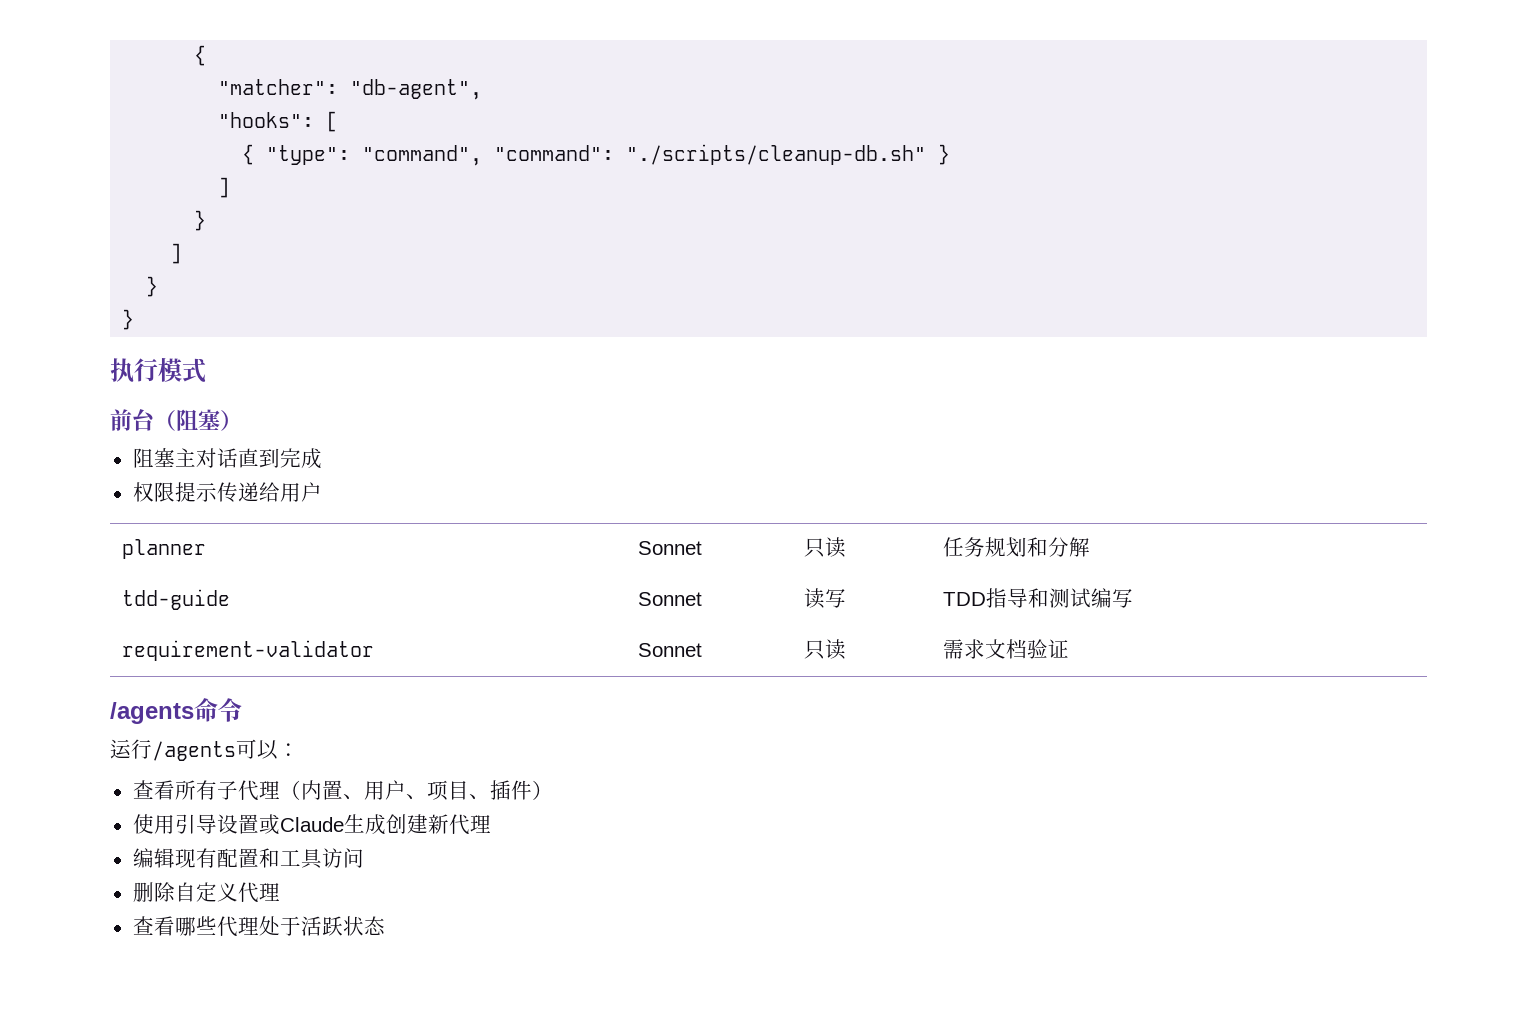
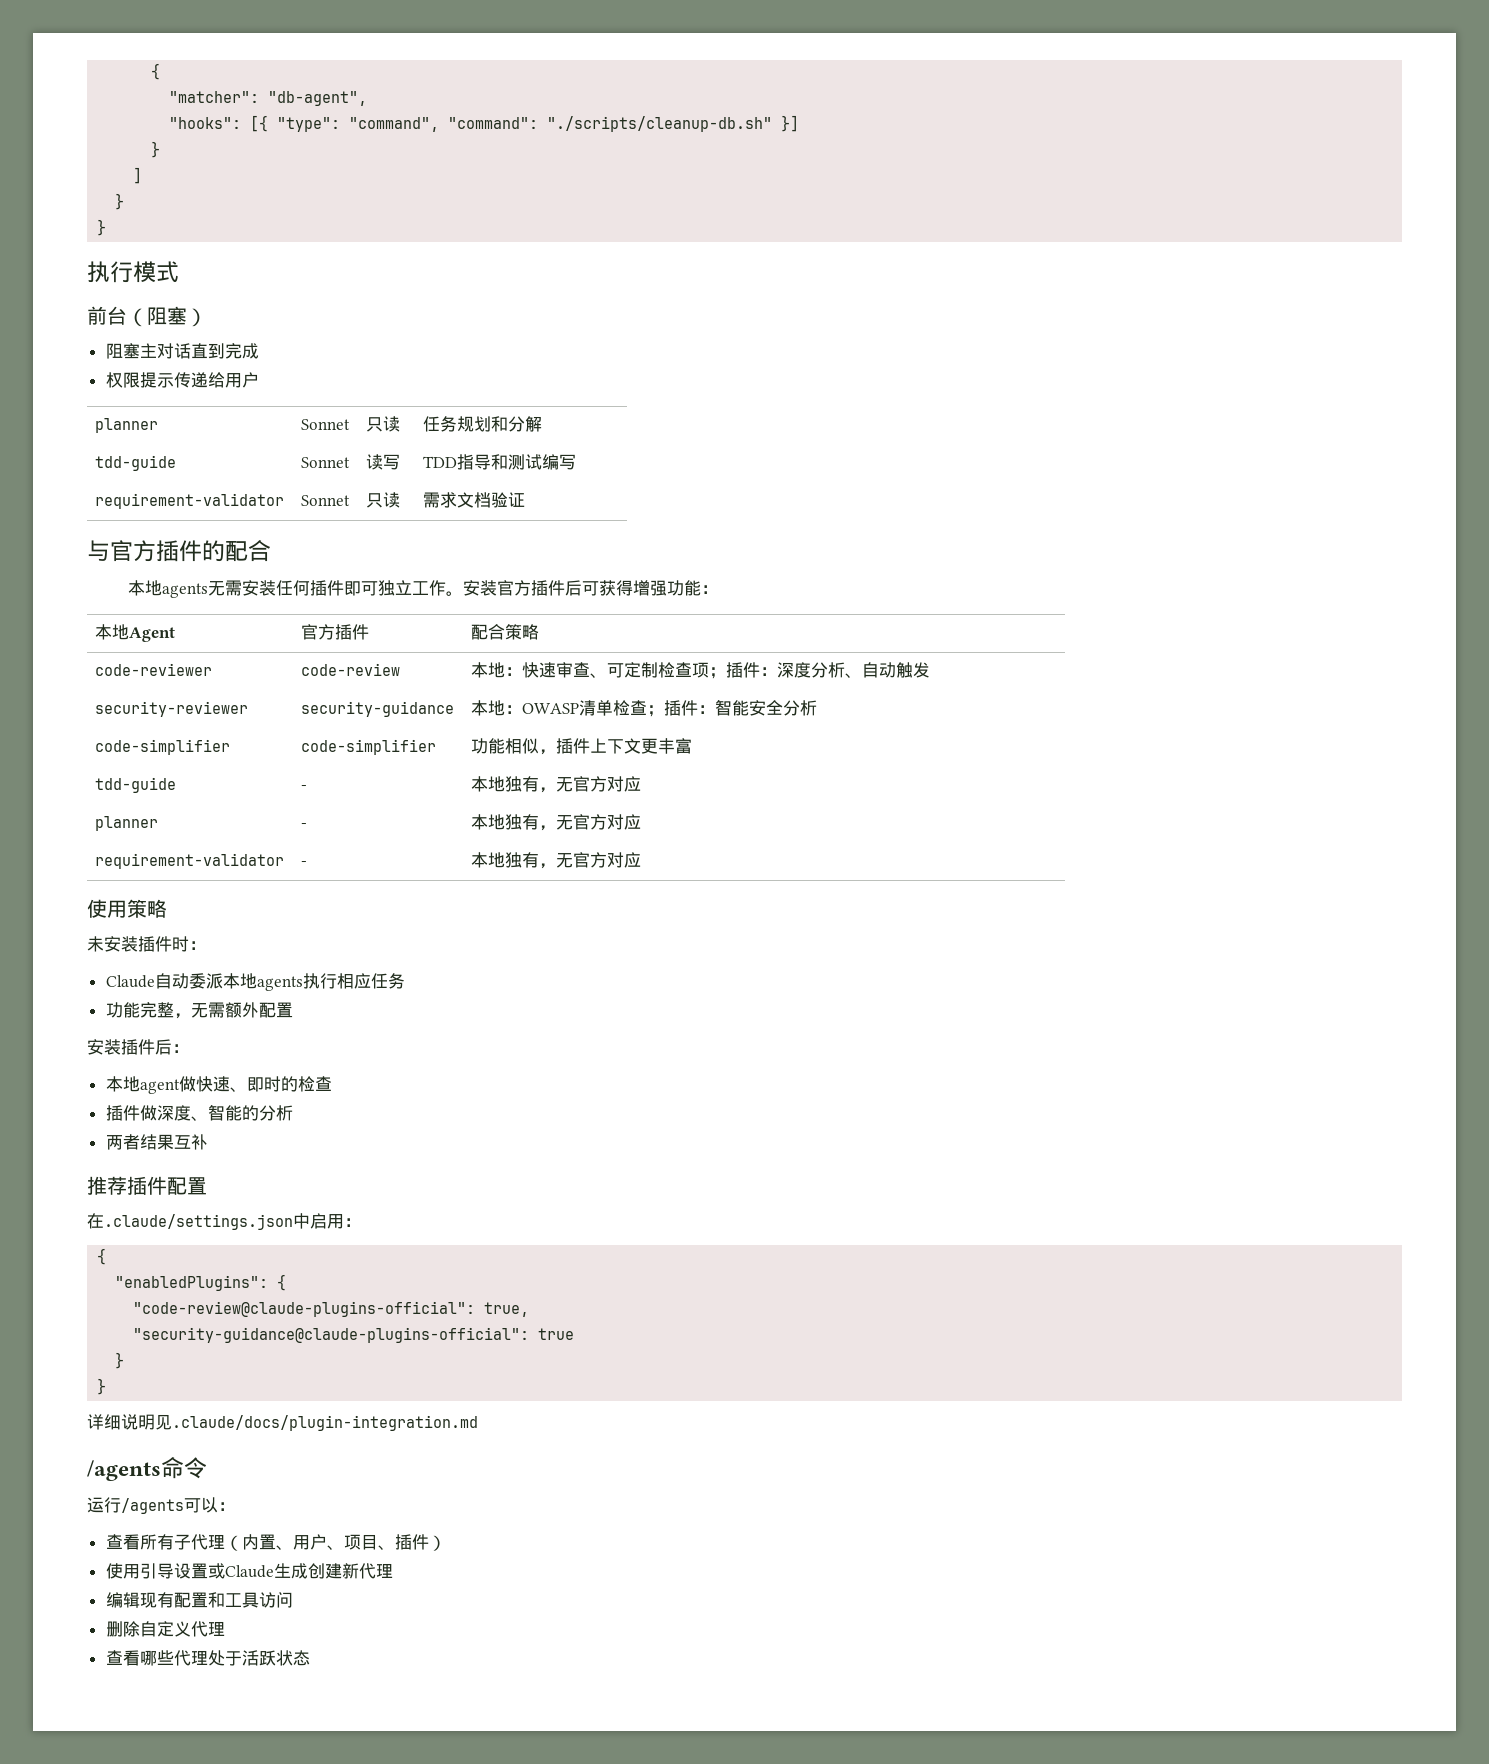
- "hooks": [
- { "type": "command", "command": "./scripts/cleanup-db.sh" }
- ]
+ "hooks": [{ "type": "command", "command": "./scripts/cleanup-db.sh" }]
+ 与官方插件的配合
+ 本地agents无需安装任何插件即可独立工作。安装官方插件后可获得增强功能：
+ 本地Agent | 官方插件 | 配合策略
+ code-reviewer | code-review | 本地：快速审查、可定制检查项；插件：深度分析、自动触发
+ security-reviewer | security-guidance | 本地：OWASP清单检查；插件：智能安全分析
+ code-simplifier | code-simplifier | 功能相似，插件上下文更丰富
+ tdd-guide | - | 本地独有，无官方对应
+ planner | - | 本地独有，无官方对应
+ requirement-validator | - | 本地独有，无官方对应
+ 使用策略
+ 未安装插件时：
+ Claude自动委派本地agents执行相应任务
+ 功能完整，无需额外配置
+ 安装插件后：
+ 本地agent做快速、即时的检查
+ 插件做深度、智能的分析
+ 两者结果互补
+ 推荐插件配置
+ 在.claude/settings.json中启用：
+ {
+ "enabledPlugins": {
+ "code-review@claude-plugins-official": true,
+ "security-guidance@claude-plugins-official": true
+ }
+ }
+ 详细说明见.claude/docs/plugin-integration.md

